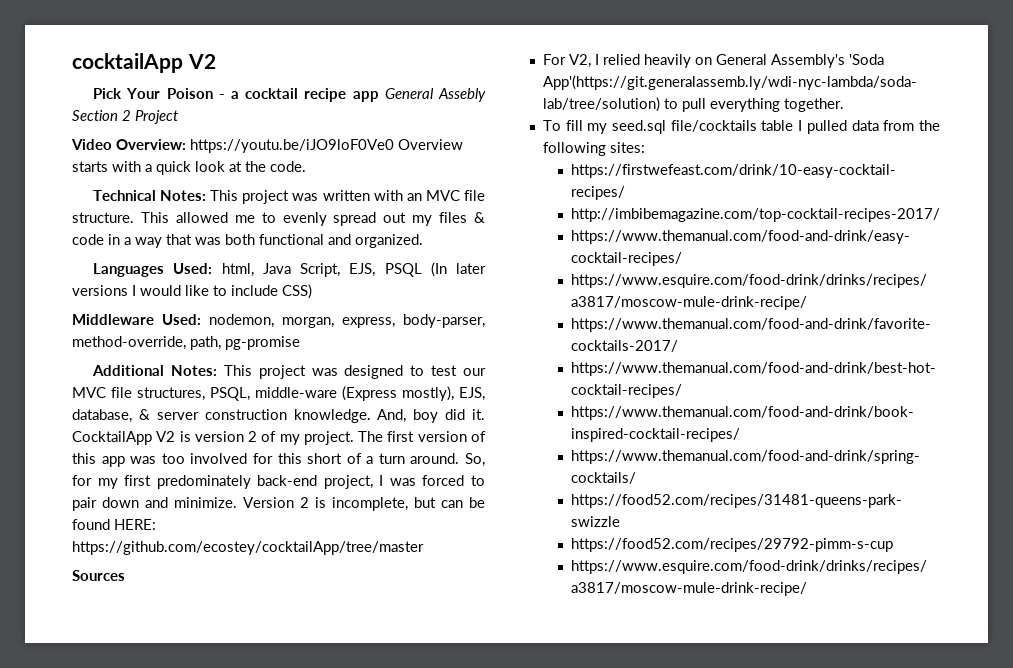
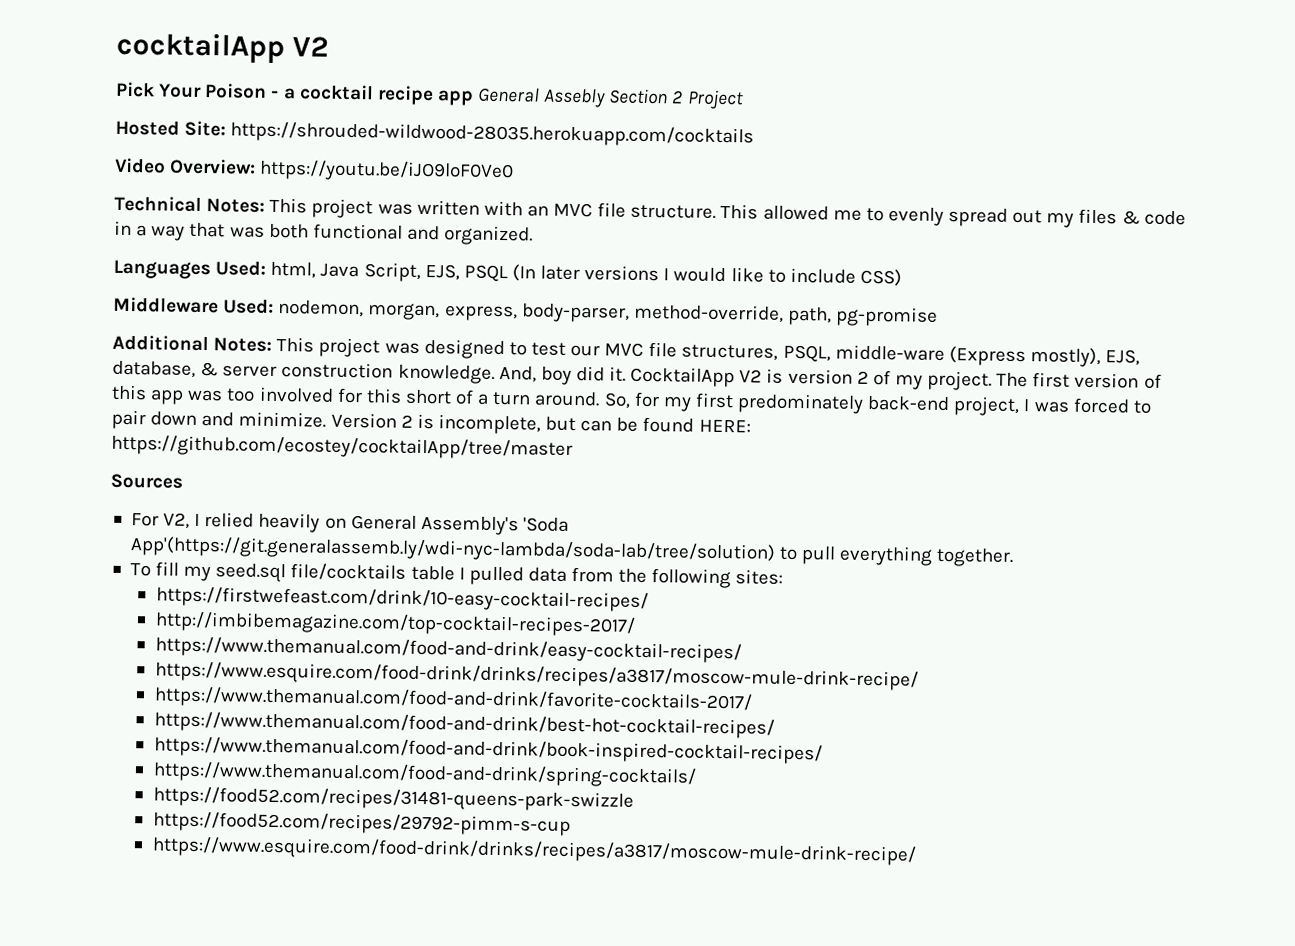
+ Hosted Site: https://shrouded-wildwood-28035.herokuapp.com/cocktails
- Video Overview: https://youtu.be/iJO9loF0Ve0 Overview starts with a quick look at the code.
+ Video Overview: https://youtu.be/iJO9loF0Ve0

